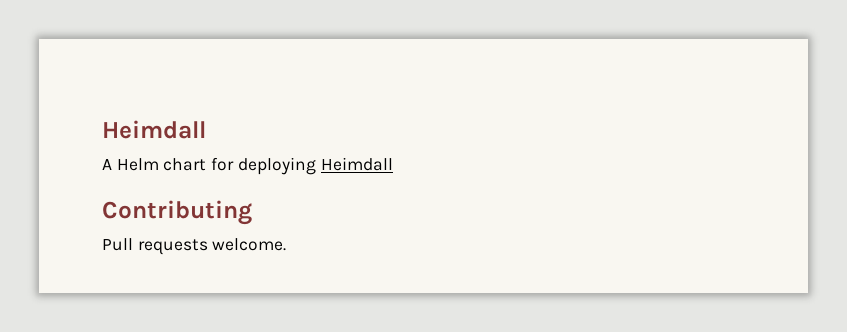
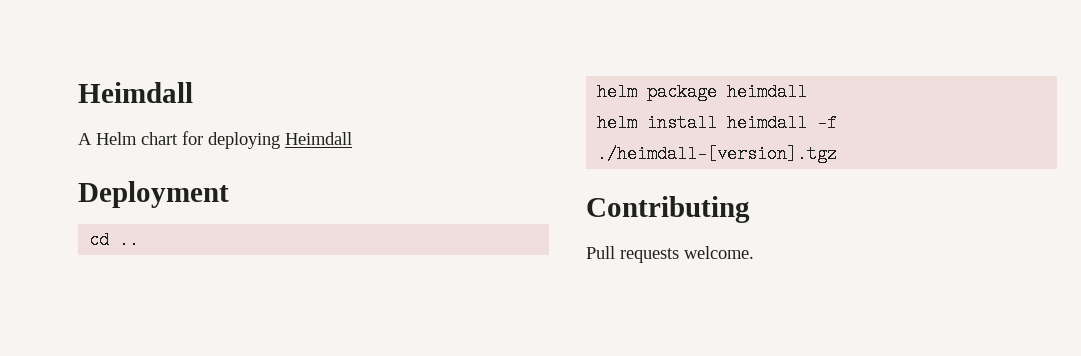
+ Deployment
+ cd ..
+ helm package heimdall
+ helm install heimdall -f ./heimdall-[version].tgz

